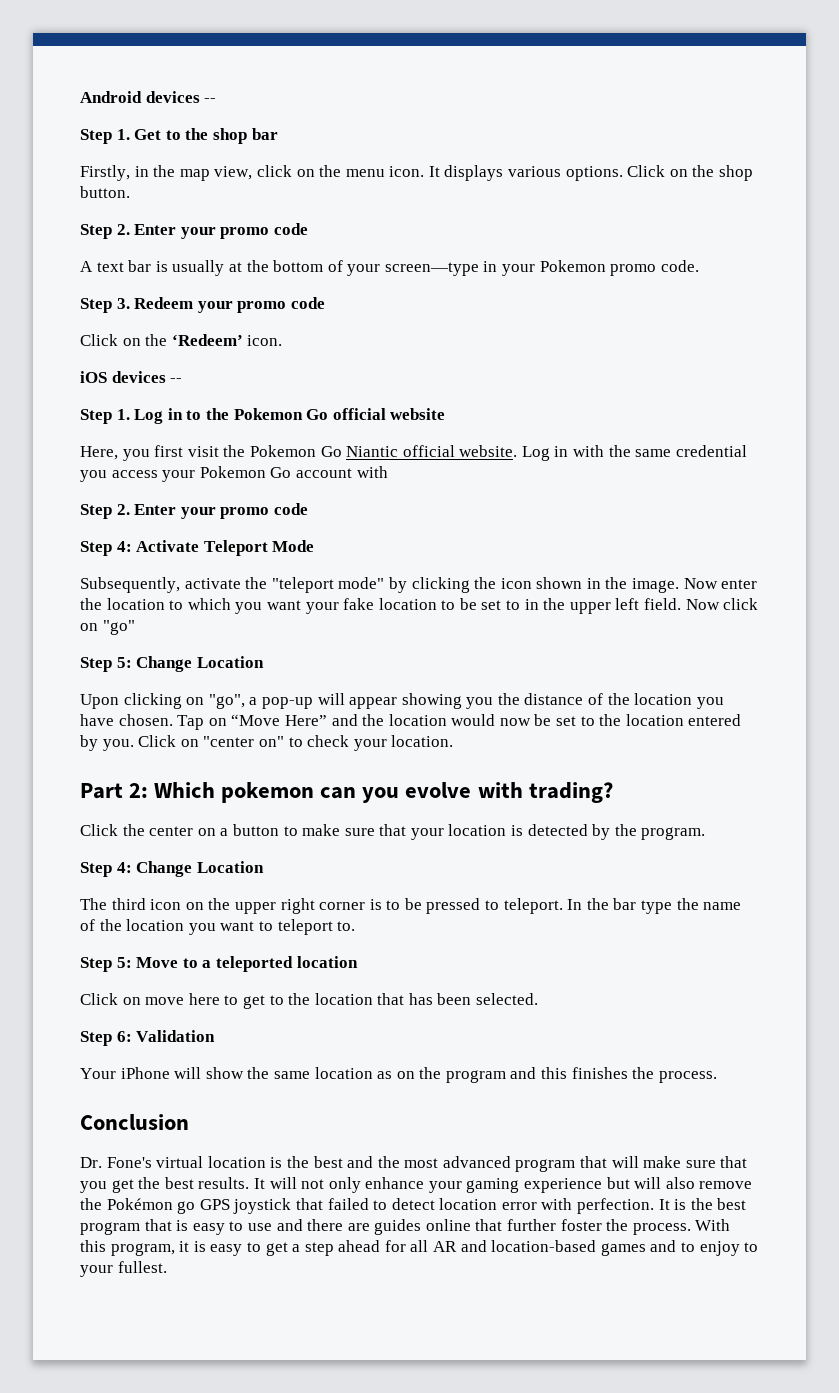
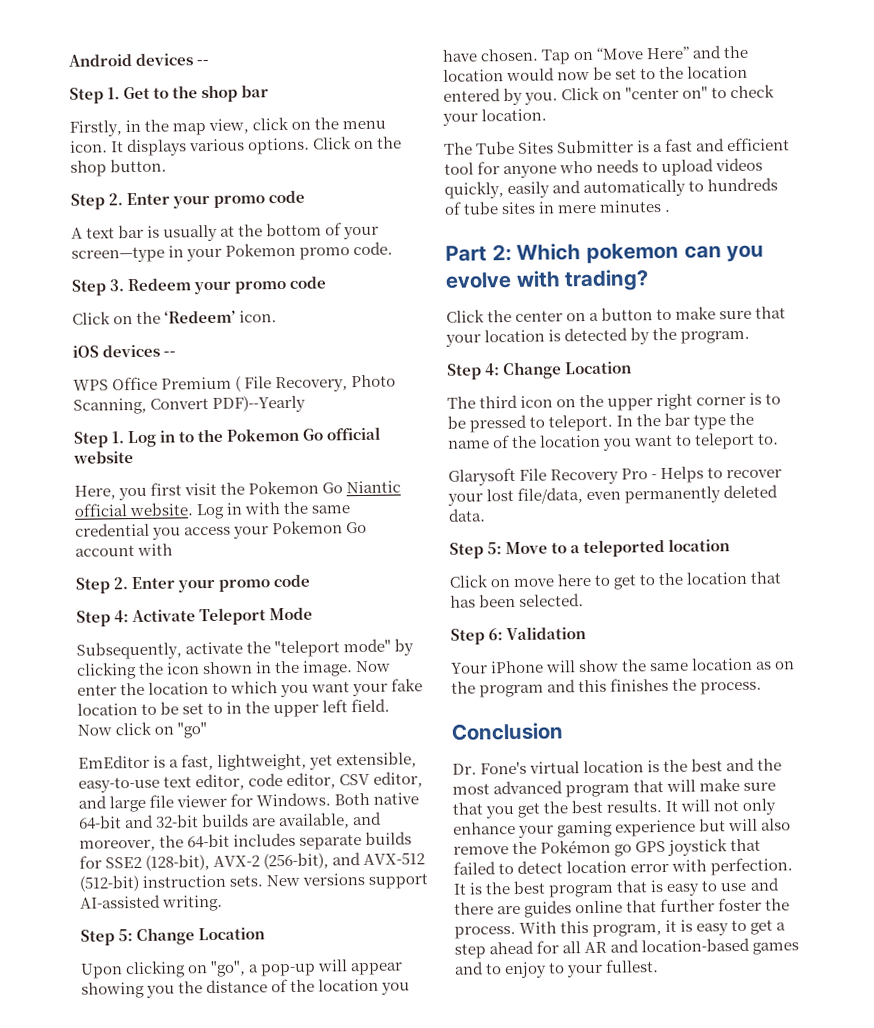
+ WPS Office Premium ( File Recovery, Photo Scanning, Convert PDF)--Yearly
+ EmEditor is a fast, lightweight, yet extensible, easy-to-use text editor, code editor, CSV editor, and large file viewer for Windows. Both native 64-bit and 32-bit builds are available, and moreover, the 64-bit includes separate builds for SSE2 (128-bit), AVX-2 (256-bit), and AVX-512 (512-bit) instruction sets. New versions support AI-assisted writing.
+ The Tube Sites Submitter is a fast and efficient tool for anyone who needs to upload videos quickly, easily and automatically to hundreds of tube sites in mere minutes .
+ Glarysoft File Recovery Pro - Helps to recover your lost file/data, even permanently deleted data.

